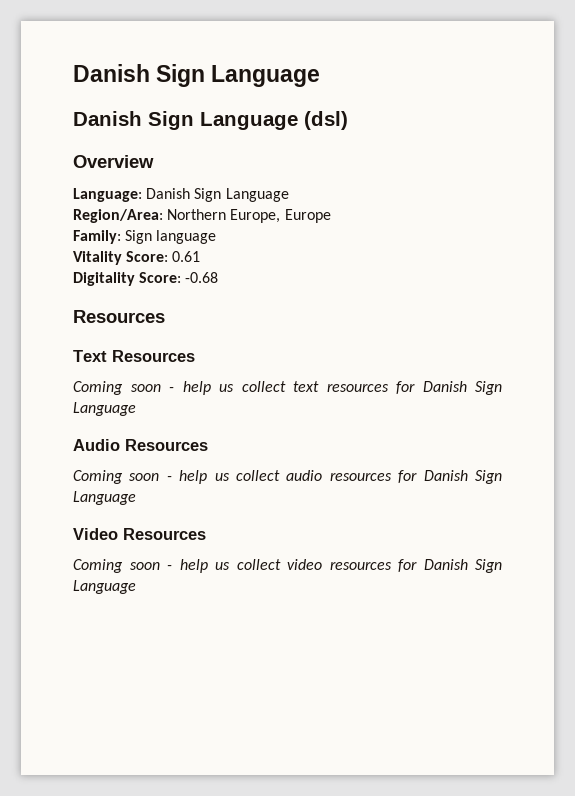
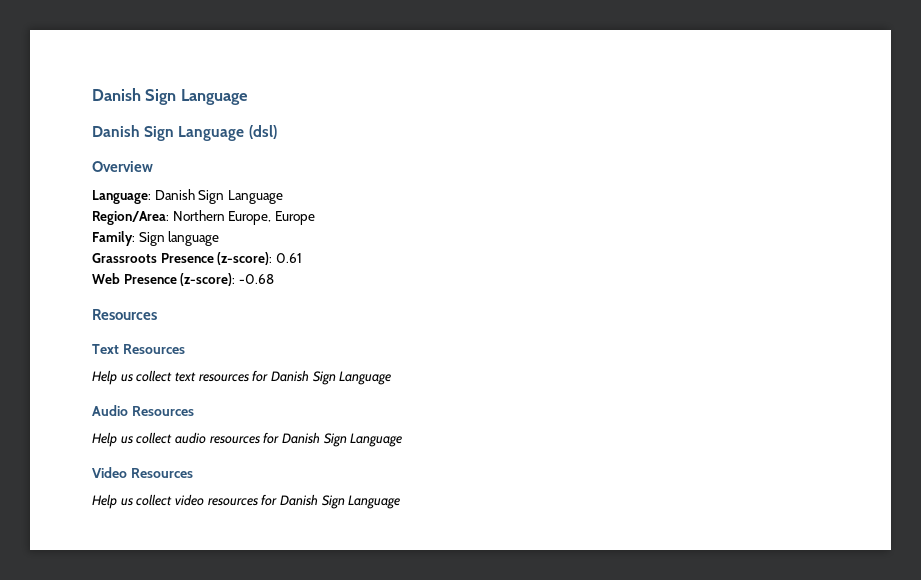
- Vitality Score: 0.61
- Digitality Score: -0.68
+ Grassroots Presence (z-score): 0.61
+ Web Presence (z-score): -0.68
- Coming soon - help us collect text resources for Danish Sign Language
+ Help us collect text resources for Danish Sign Language
- Coming soon - help us collect audio resources for Danish Sign Language
+ Help us collect audio resources for Danish Sign Language
- Coming soon - help us collect video resources for Danish Sign Language
+ Help us collect video resources for Danish Sign Language

